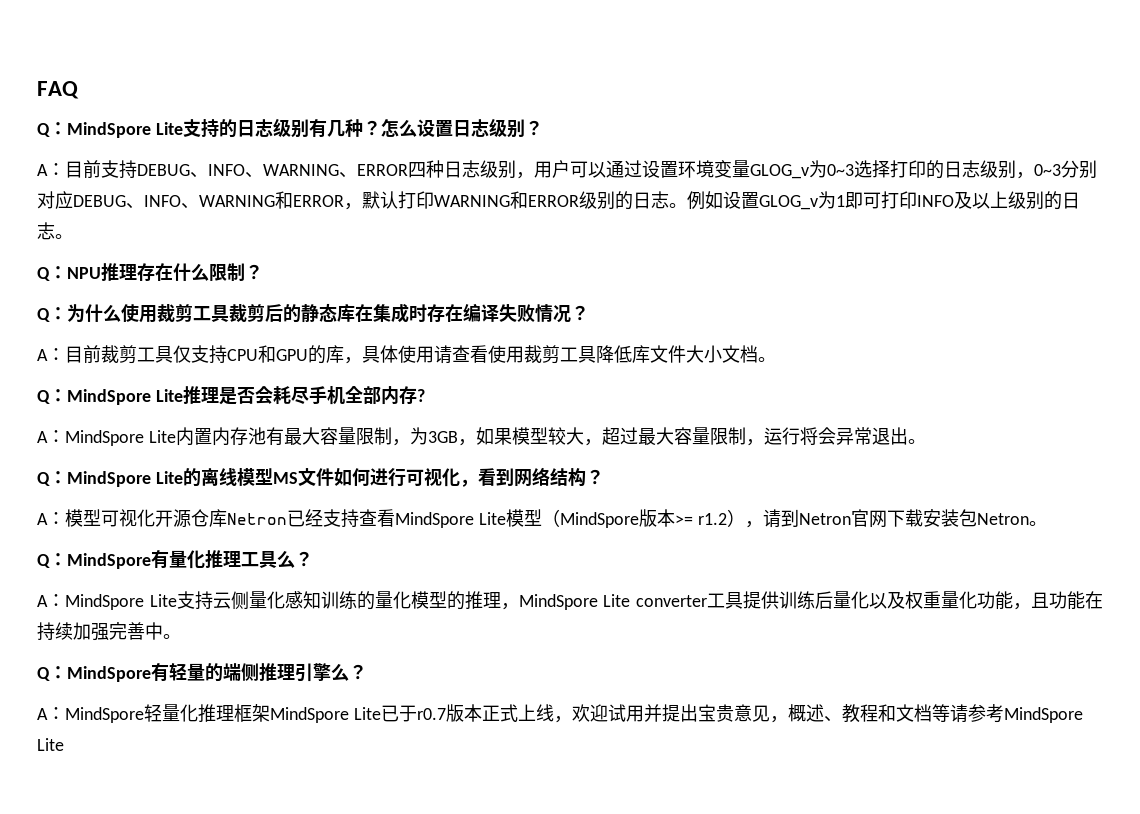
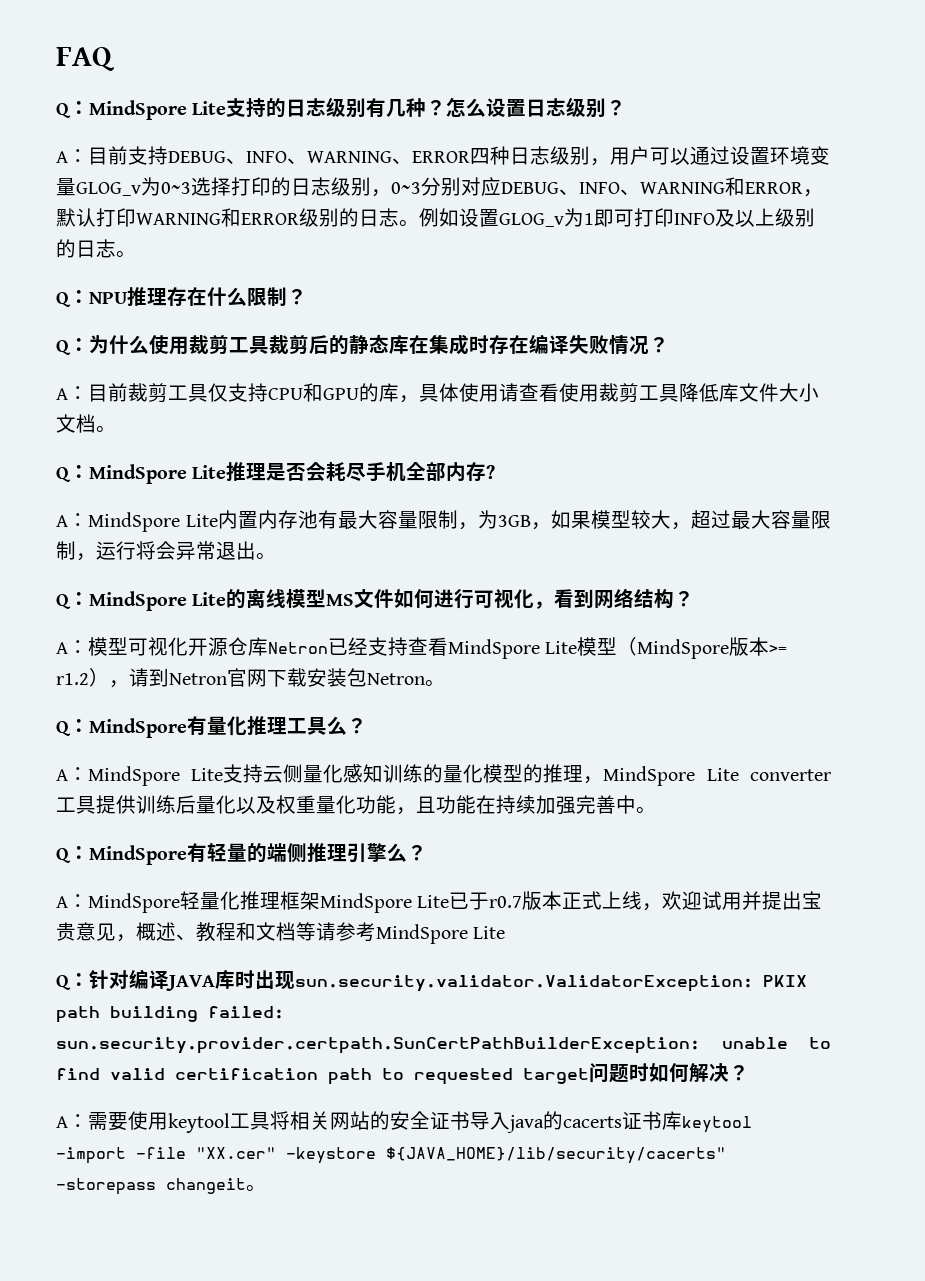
+ Q：针对编译JAVA库时出现sun.security.validator.ValidatorException: PKIX path building failed: sun.security.provider.certpath.SunCertPathBuilderException: unable to find valid certification path to requested target问题时如何解决？
+ A：需要使用keytool工具将相关网站的安全证书导入java的cacerts证书库keytool -import -file "XX.cer" -keystore ${JAVA_HOME}/lib/security/cacerts" -storepass changeit。

